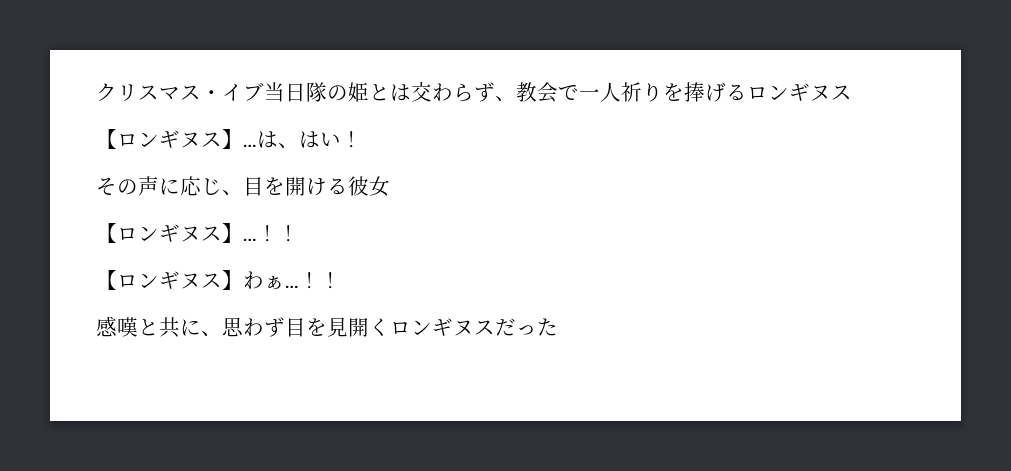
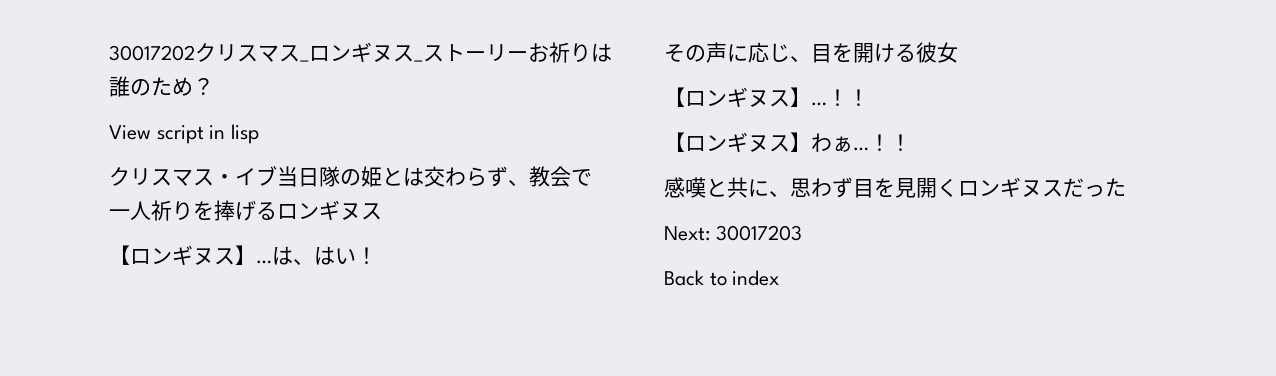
+ 30017202クリスマス_ロンギヌス_ストーリーお祈りは誰のため？
+ View script in lisp
+ Next: 30017203
+ Back to index

